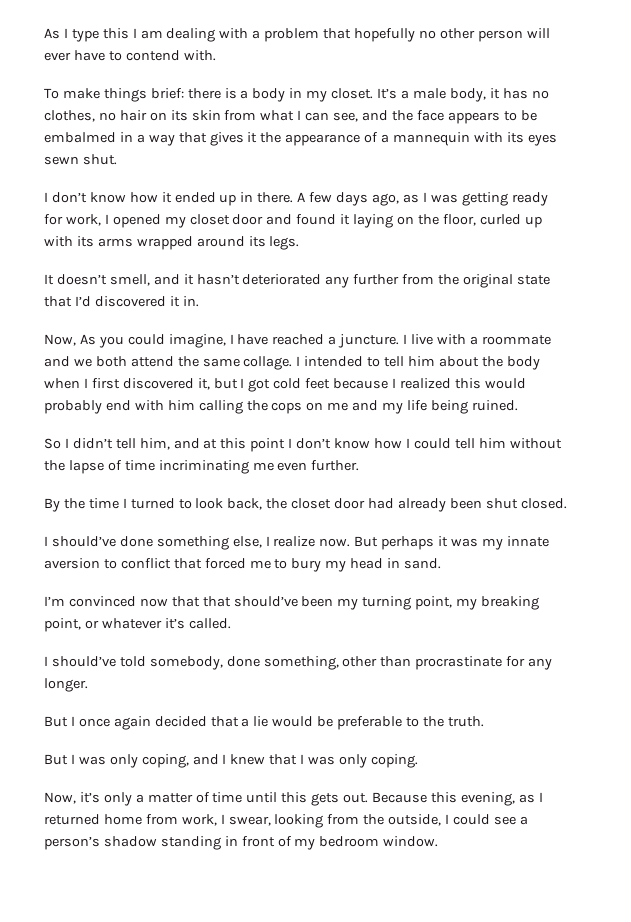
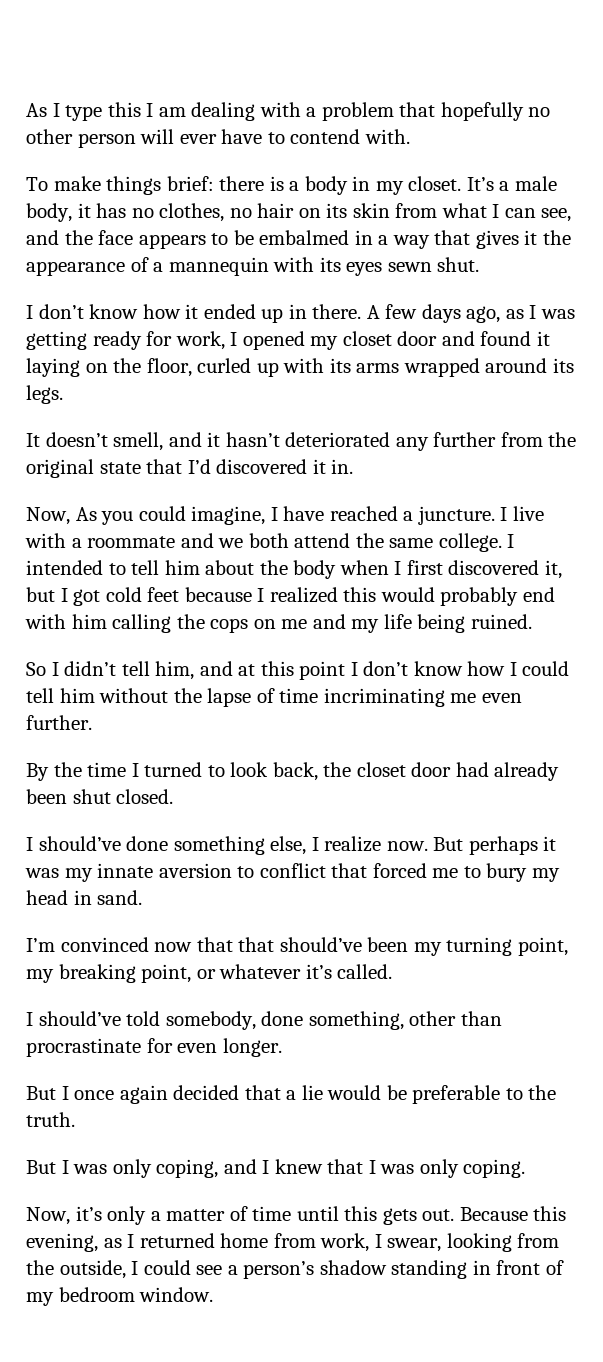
- I live with a roommate and we both attend the same collage.
+ I live with a roommate and we both attend the same college.
- I should’ve told somebody, done something, other than procrastinate for any longer.
+ I should’ve told somebody, done something, other than procrastinate for even longer.

